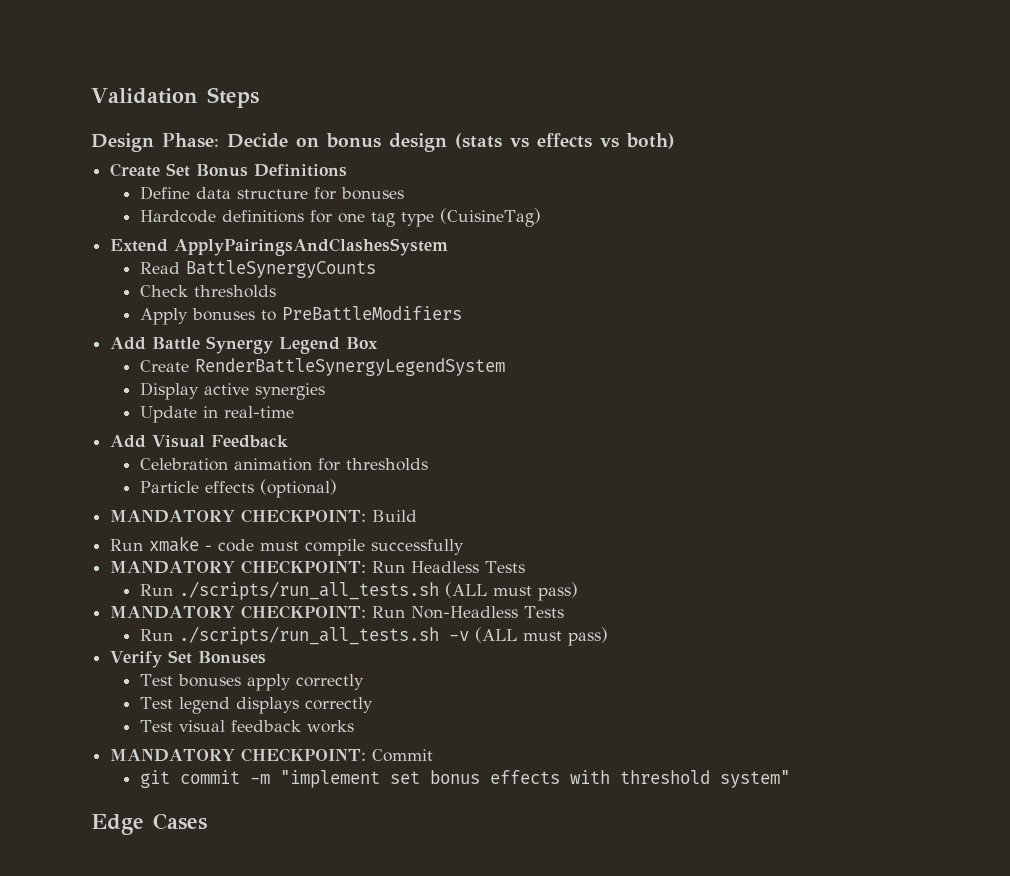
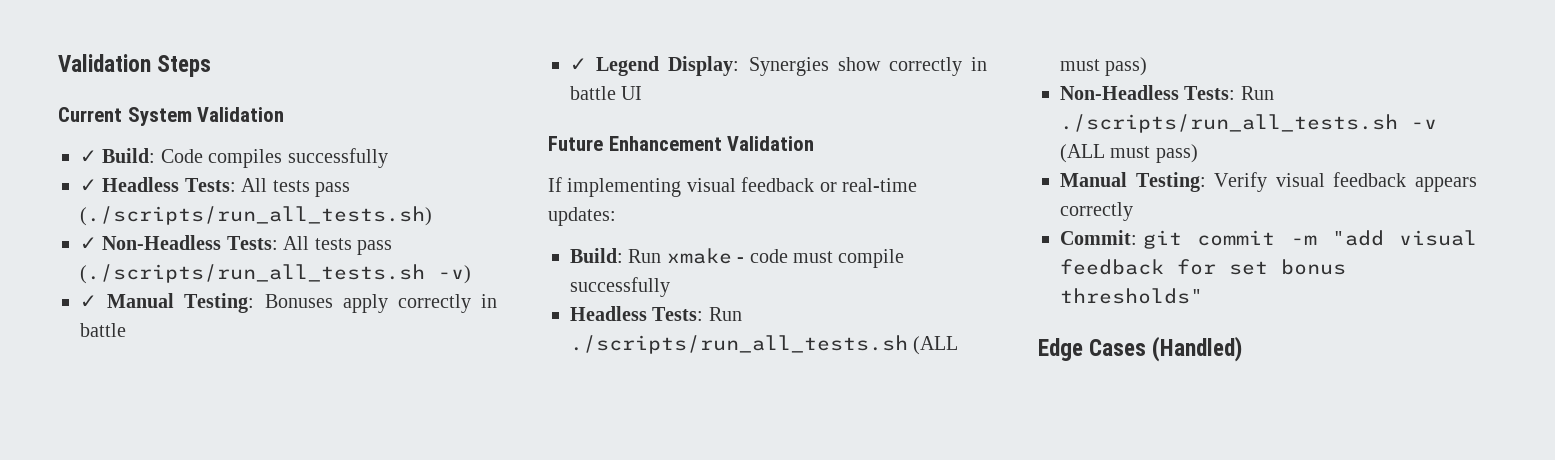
- Design Phase: Decide on bonus design (stats vs effects vs both)
- Create Set Bonus Definitions
- Define data structure for bonuses
- Hardcode definitions for one tag type (CuisineTag)
- Extend ApplyPairingsAndClashesSystem
- Read BattleSynergyCounts
- Check thresholds
- Apply bonuses to PreBattleModifiers
- Add Battle Synergy Legend Box
- Create RenderBattleSynergyLegendSystem
- Display active synergies
- Update in real-time
- Add Visual Feedback
- Celebration animation for thresholds
- Particle effects (optional)
- MANDATORY CHECKPOINT: Build
- Run xmake - code must compile successfully
+ Current System Validation
+ ✓ Build: Code compiles successfully
+ ✓ Headless Tests: All tests pass (./scripts/run_all_tests.sh)
+ ✓ Non-Headless Tests: All tests pass (./scripts/run_all_tests.sh -v)
+ ✓ Manual Testing: Bonuses apply correctly in battle
+ ✓ Legend Display: Synergies show correctly in battle UI
+ Future Enhancement Validation
+ If implementing visual feedback or real-time updates:
+ Build: Run xmake - code must compile successfully
- MANDATORY CHECKPOINT: Run Headless Tests
- Run ./scripts/run_all_tests.sh (ALL must pass)
+ Headless Tests: Run ./scripts/run_all_tests.sh (ALL must pass)
- MANDATORY CHECKPOINT: Run Non-Headless Tests
- Run ./scripts/run_all_tests.sh -v (ALL must pass)
+ Non-Headless Tests: Run ./scripts/run_all_tests.sh -v (ALL must pass)
- Verify Set Bonuses
- Test bonuses apply correctly
- Test legend displays correctly
- Test visual feedback works
- MANDATORY CHECKPOINT: Commit
- git commit -m "implement set bonus effects with threshold system"
+ Manual Testing: Verify visual feedback appears correctly
+ Commit: git commit -m "add visual feedback for set bonus thresholds"
- Edge Cases
+ Edge Cases (Handled)

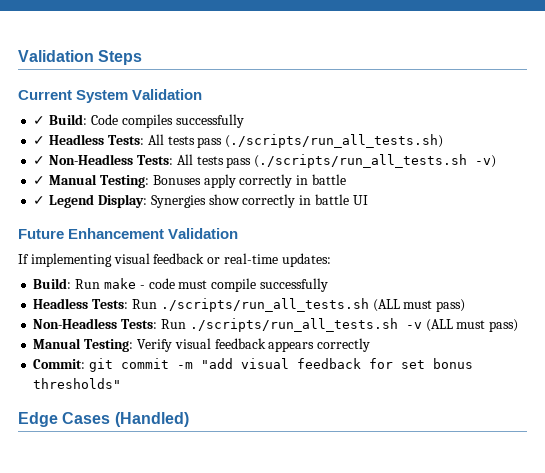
- Build: Run xmake - code must compile successfully
+ Build: Run make - code must compile successfully

